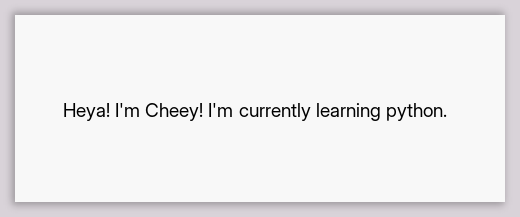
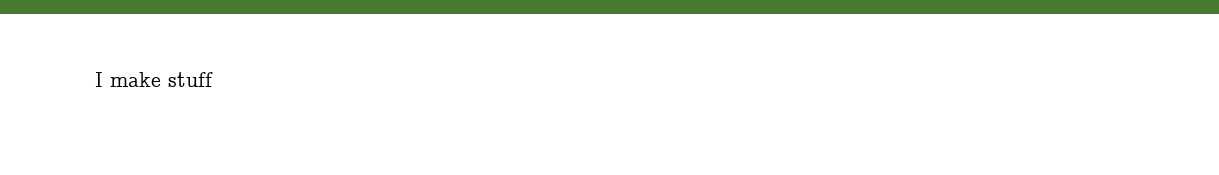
- Heya! I'm Cheey! I'm currently learning python.
+ I make stuff

